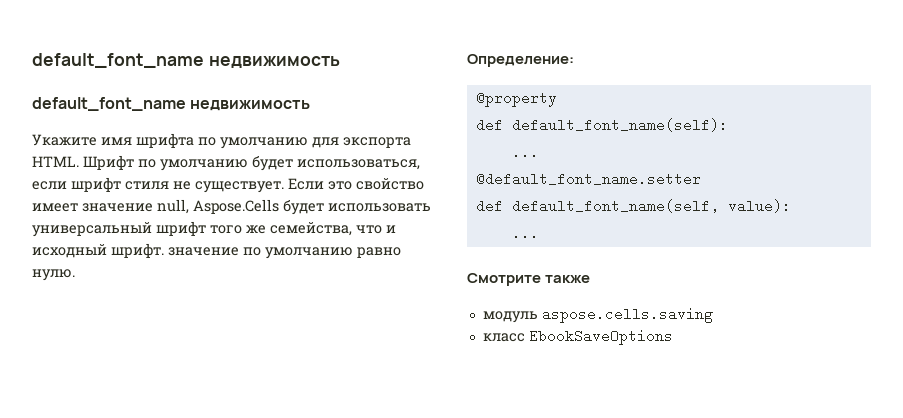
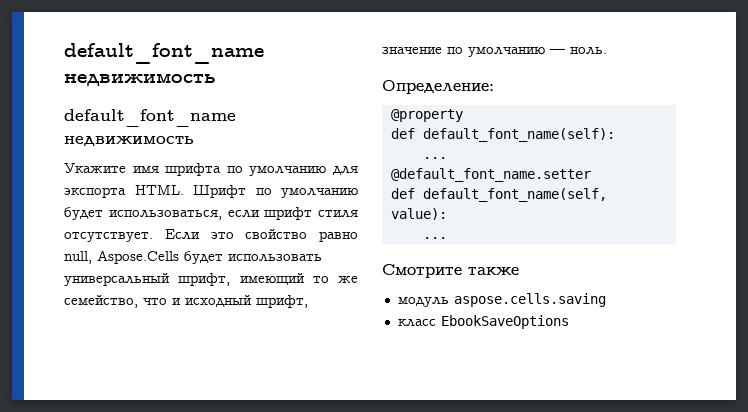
- Шрифт по умолчанию будет использоваться, если шрифт стиля не существует.
+ Шрифт по умолчанию будет использоваться, если шрифт стиля отсутствует.
- Если это свойство имеет значение null, Aspose.Cells будет использовать универсальный шрифт того же семейства, что и исходный шрифт. значение по умолчанию равно нулю.
+ Если это свойство равно null, Aspose.Cells будет использовать универсальный шрифт, имеющий то же семейство, что и исходный шрифт, значение по умолчанию — ноль.

